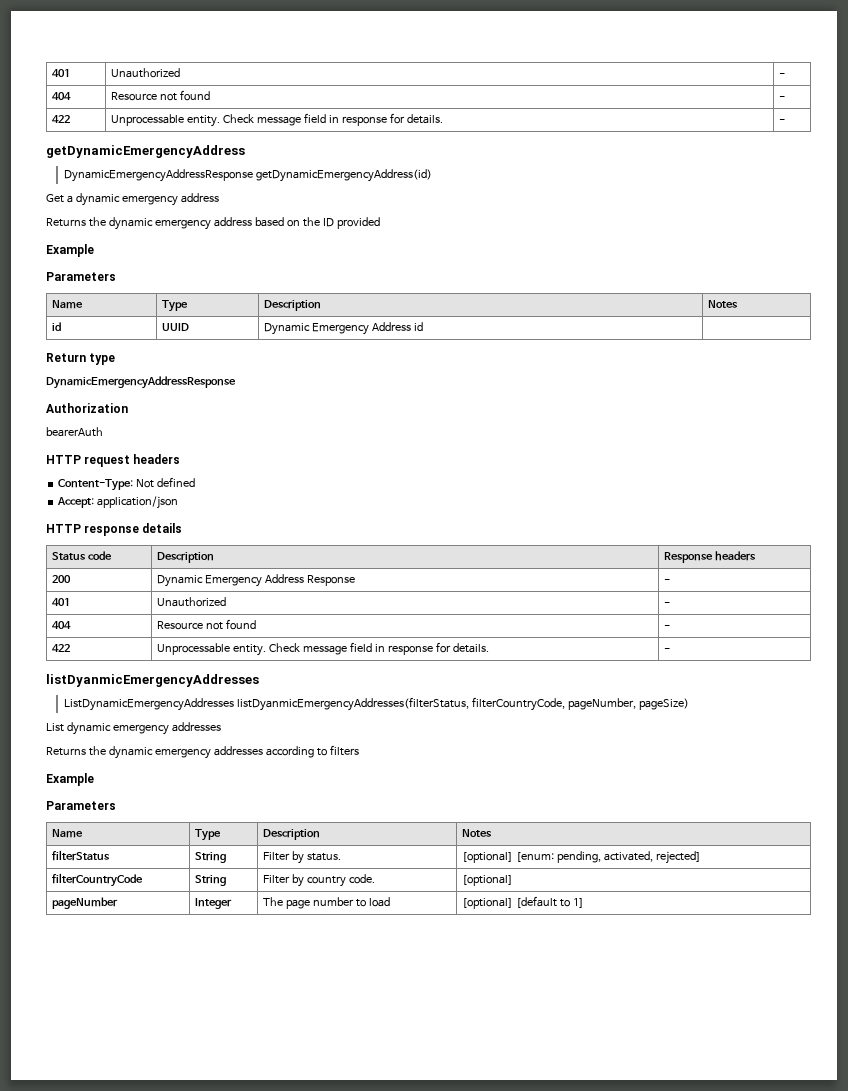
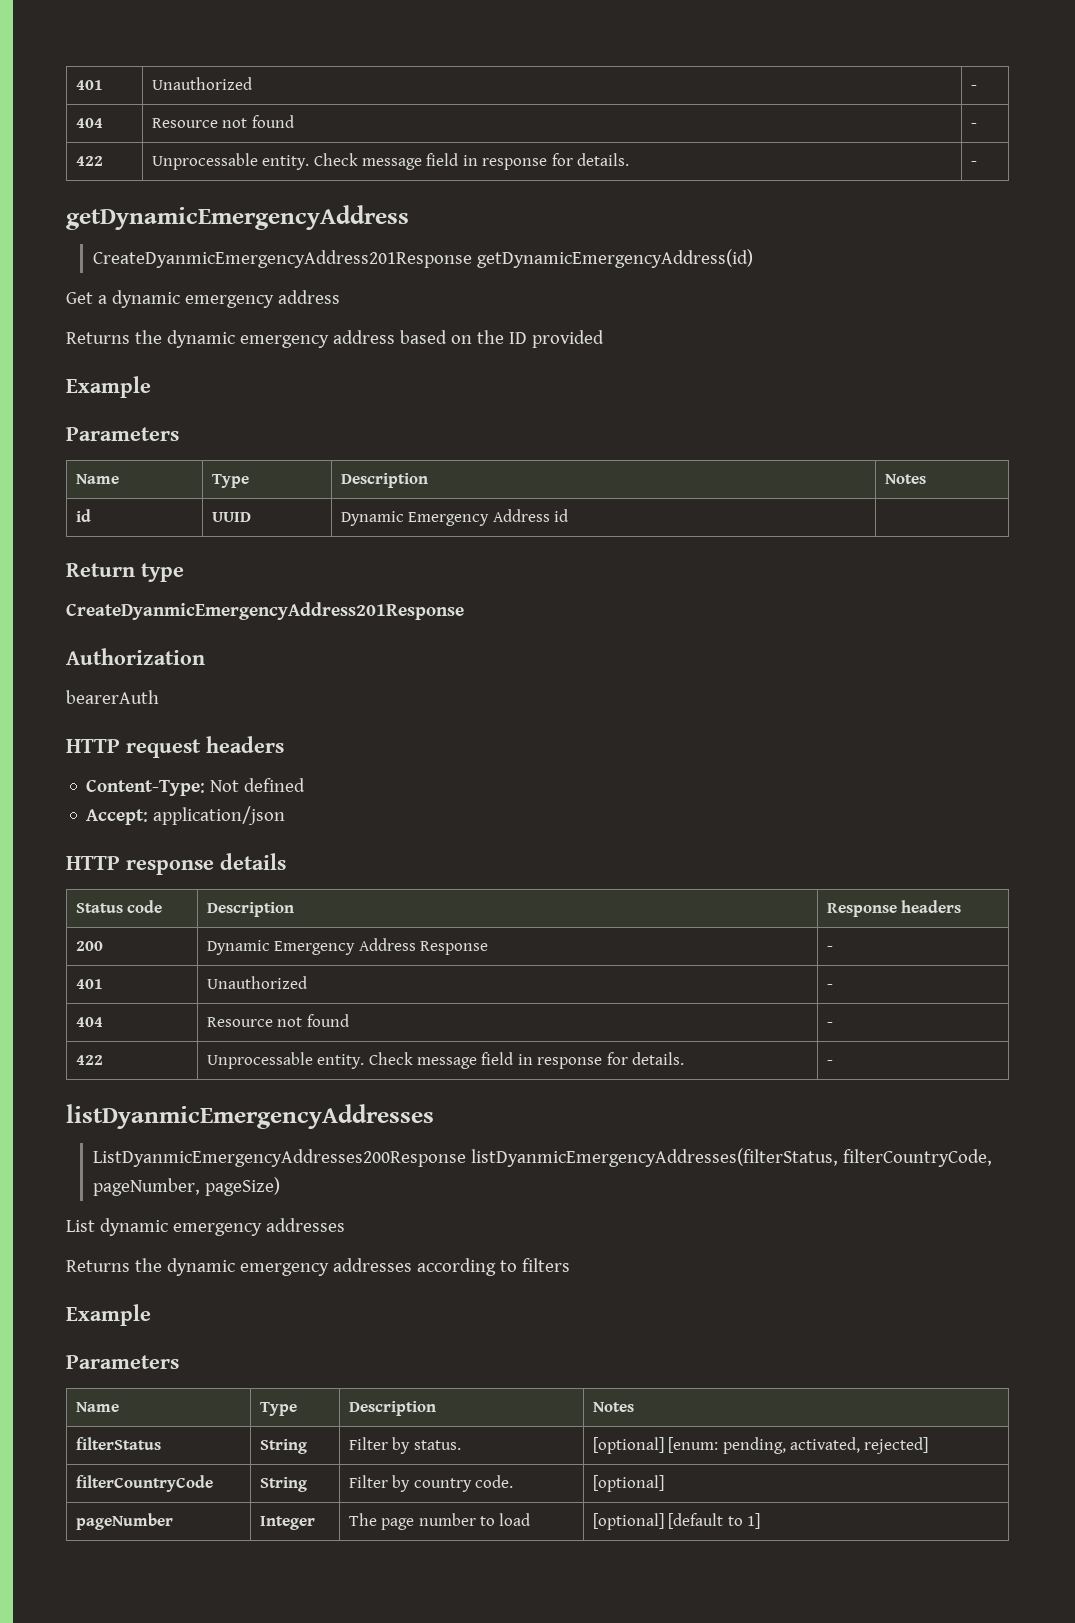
- DynamicEmergencyAddressResponse getDynamicEmergencyAddress(id)
+ CreateDyanmicEmergencyAddress201Response getDynamicEmergencyAddress(id)
  Return type
- DynamicEmergencyAddressResponse
+ CreateDyanmicEmergencyAddress201Response
- ListDynamicEmergencyAddresses listDyanmicEmergencyAddresses(filterStatus, filterCountryCode, pageNumber, pageSize)
+ ListDyanmicEmergencyAddresses200Response listDyanmicEmergencyAddresses(filterStatus, filterCountryCode, pageNumber, pageSize)

